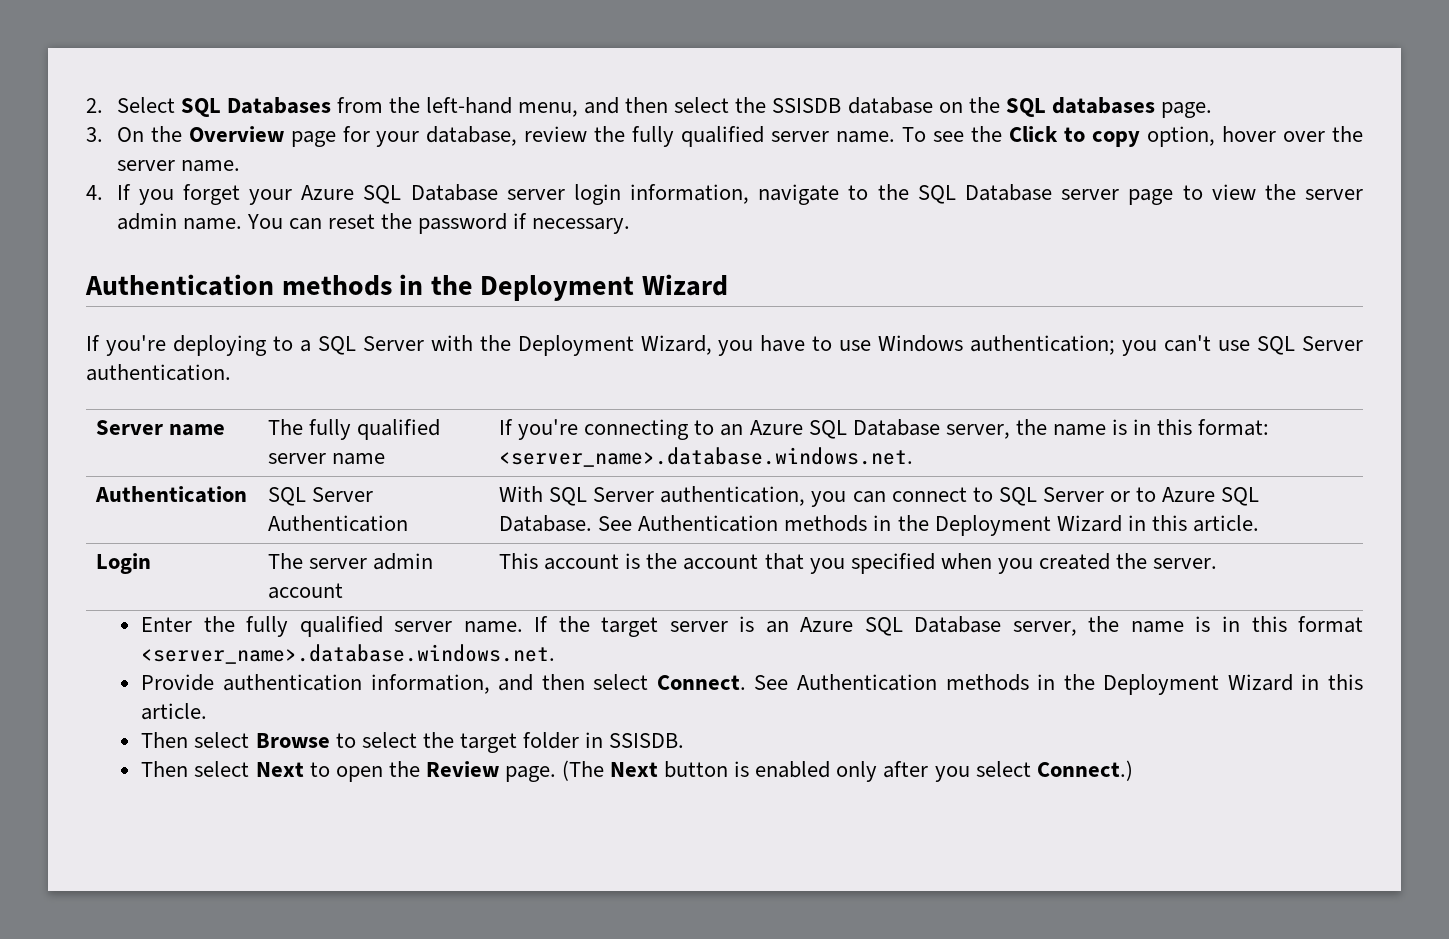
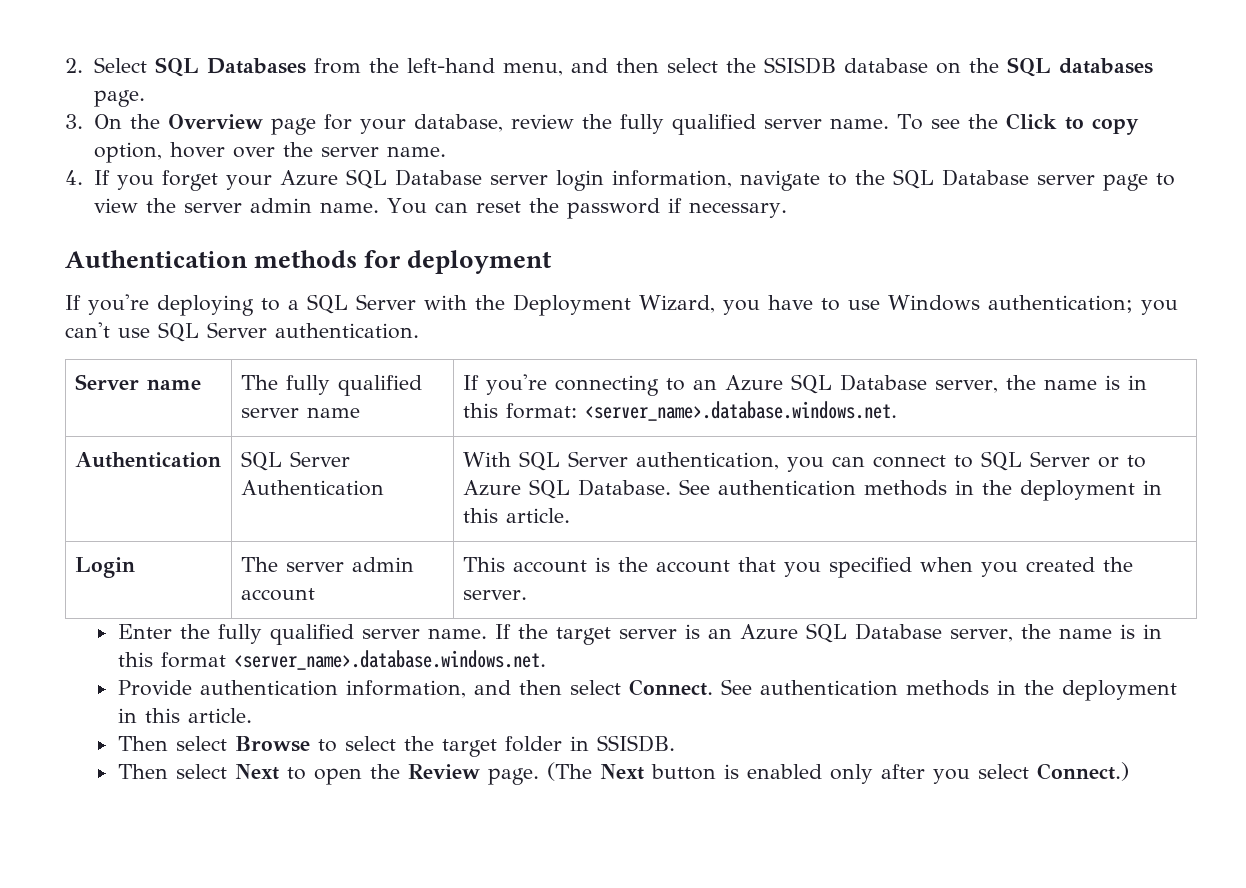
  You can reset the password if necessary.
- Authentication methods in the Deployment Wizard
+ Authentication methods for deployment
- Authentication | SQL Server Authentication | With SQL Server authentication, you can connect to SQL Server or to Azure SQL Database. See Authentication methods in the Deployment Wizard in this article.
+ Authentication | SQL Server Authentication | With SQL Server authentication, you can connect to SQL Server or to Azure SQL Database. See authentication methods in the deployment in this article.
- Provide authentication information, and then select Connect. See Authentication methods in the Deployment Wizard in this article.
+ Provide authentication information, and then select Connect. See authentication methods in the deployment in this article.

